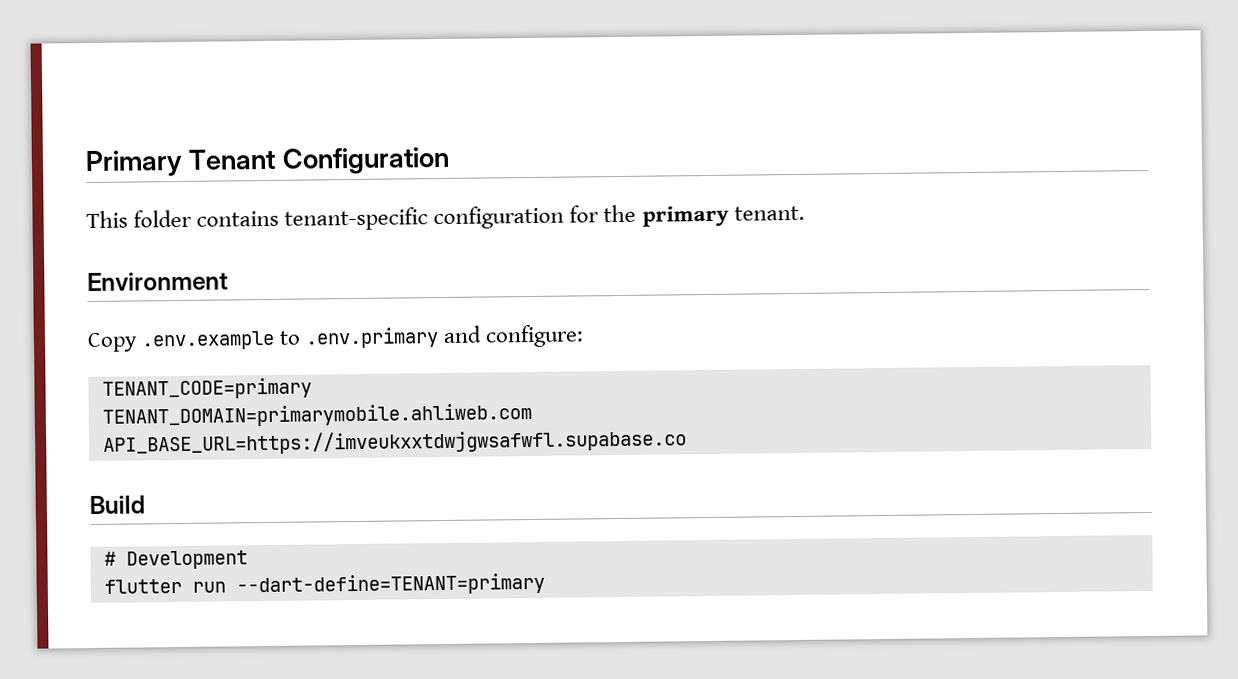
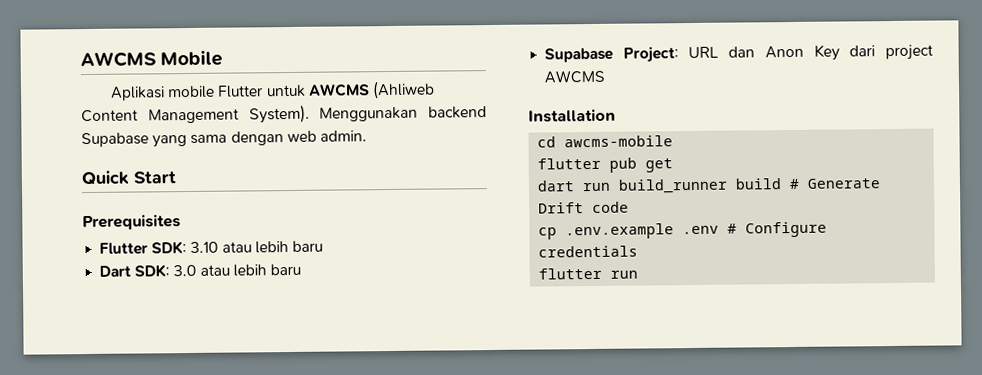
- Primary Tenant Configuration
- This folder contains tenant-specific configuration for the primary tenant.
- Environment
- Copy .env.example to .env.primary and configure:
- TENANT_CODE=primary
- TENANT_DOMAIN=primarymobile.ahliweb.com
- API_BASE_URL=https://imveukxxtdwjgwsafwfl.supabase.co
- Build
- # Development
+ AWCMS Mobile
+ Aplikasi mobile Flutter untuk AWCMS (Ahliweb Content Management System). Menggunakan backend Supabase yang sama dengan web admin.
+ Quick Start
+ Prerequisites
+ Flutter SDK: 3.10 atau lebih baru
+ Dart SDK: 3.0 atau lebih baru
+ Supabase Project: URL dan Anon Key dari project AWCMS
+ Installation
+ cd awcms-mobile
+ flutter pub get
+ dart run build_runner build # Generate Drift code
+ cp .env.example .env # Configure credentials
- flutter run --dart-define=TENANT=primary
+ flutter run

